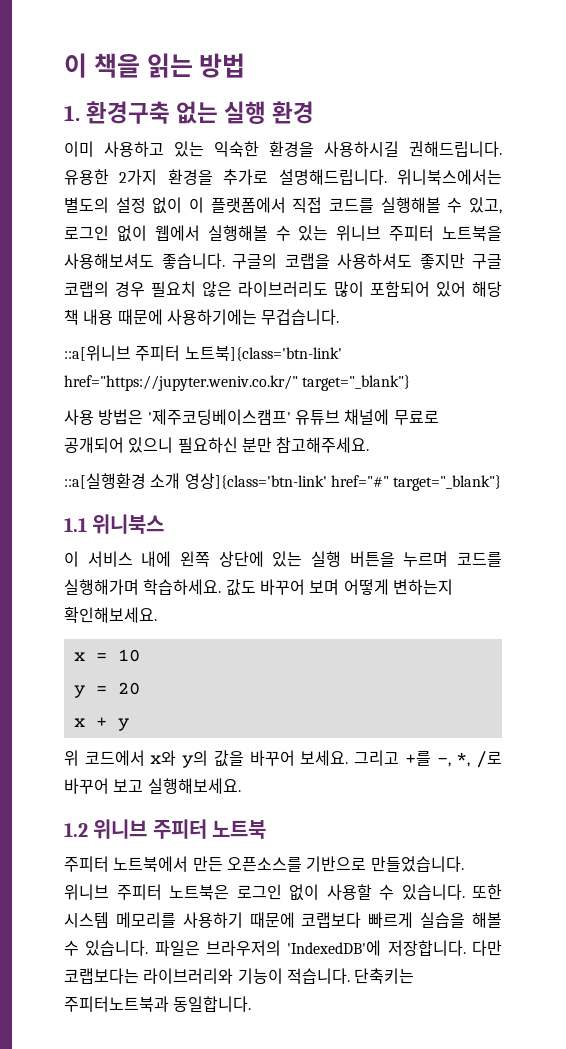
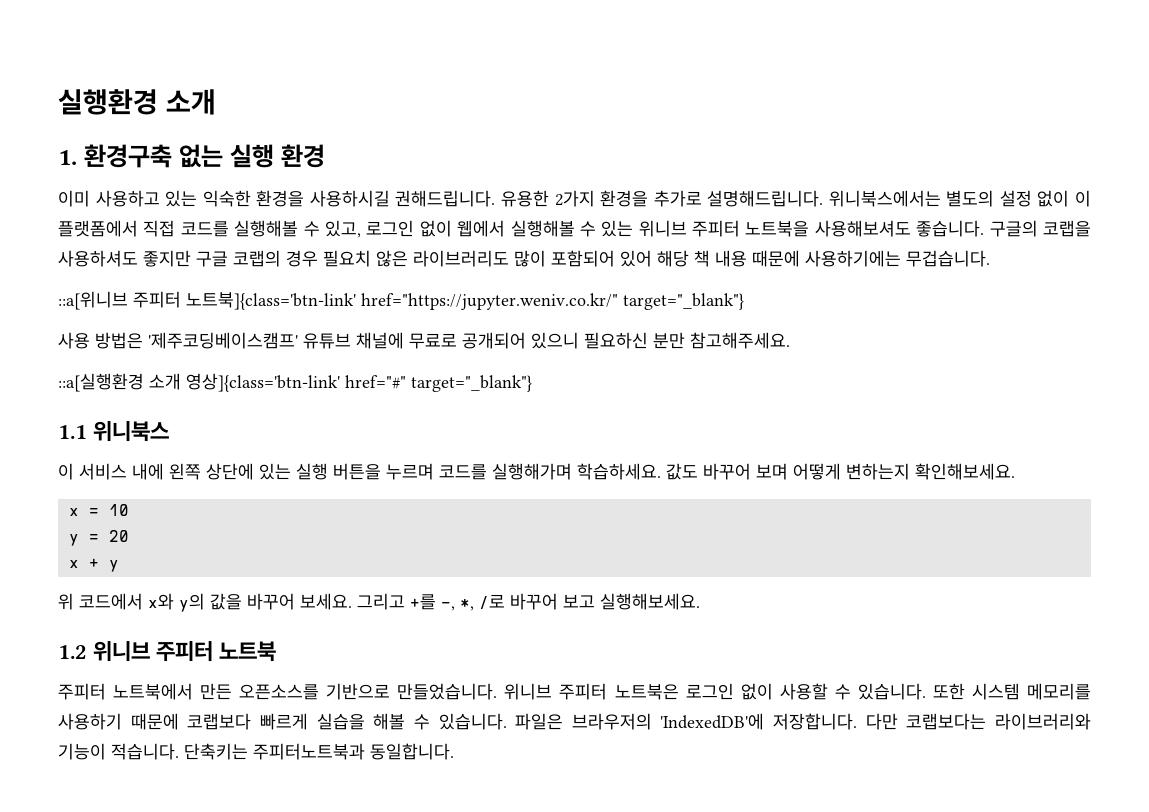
- 이 책을 읽는 방법
+ 실행환경 소개

